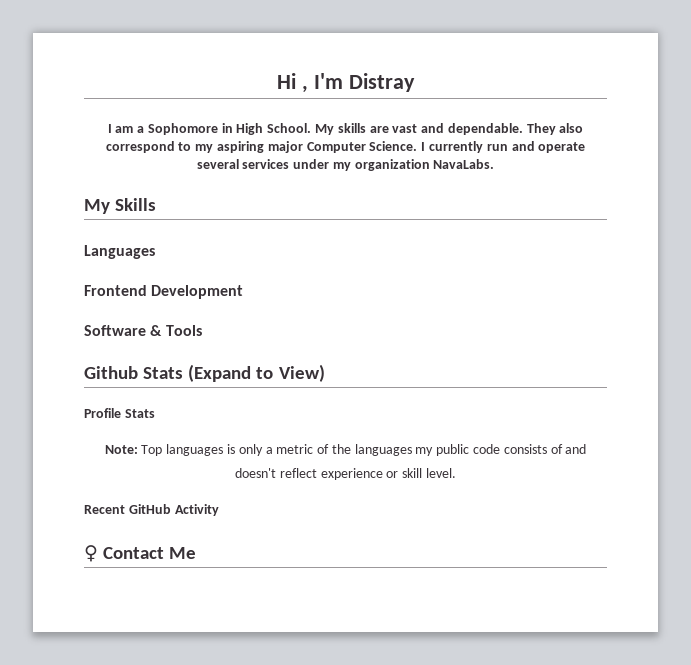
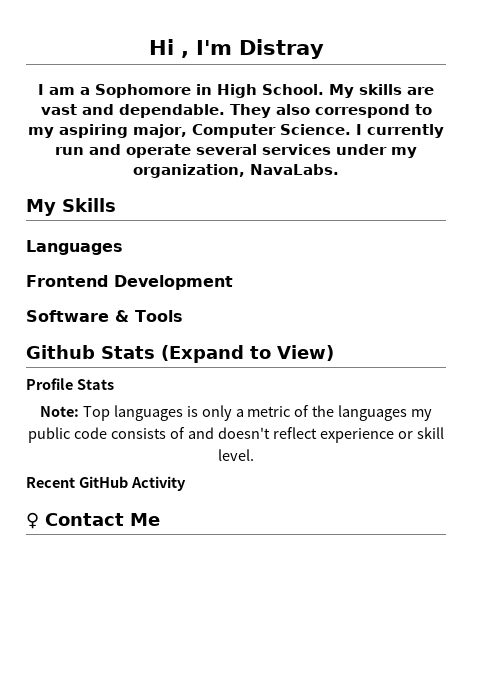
- They also correspond to my aspiring major Computer Science.
+ They also correspond to my aspiring major, Computer Science.
- I currently run and operate several services under my organization NavaLabs.
+ I currently run and operate several services under my organization, NavaLabs.

